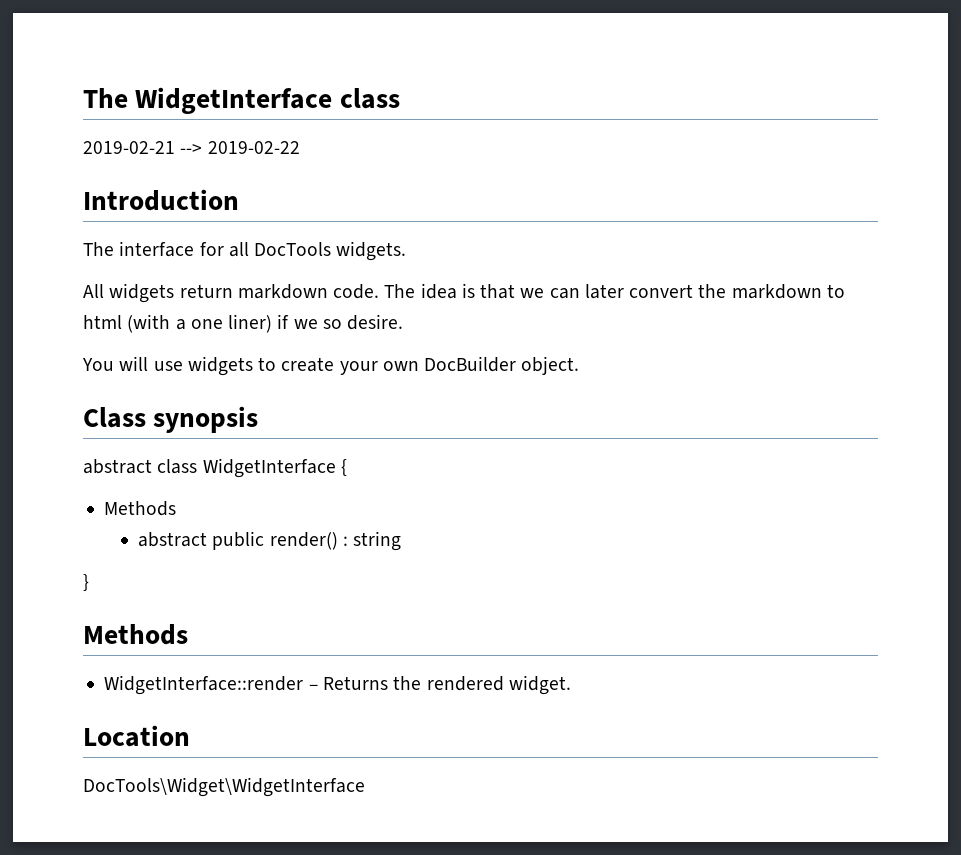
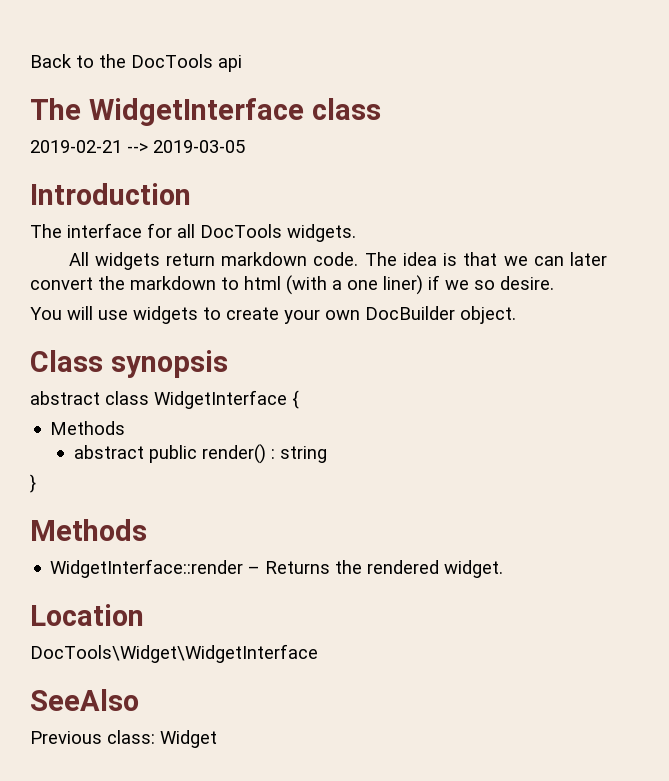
+ Back to the DocTools api
- 2019-02-21 --> 2019-02-22
+ 2019-02-21 --> 2019-03-05
+ SeeAlso
+ Previous class: Widget

